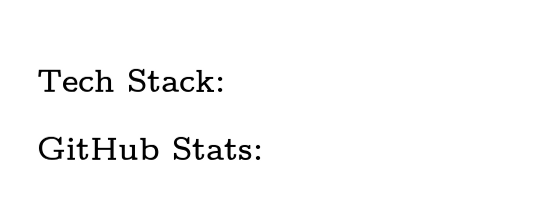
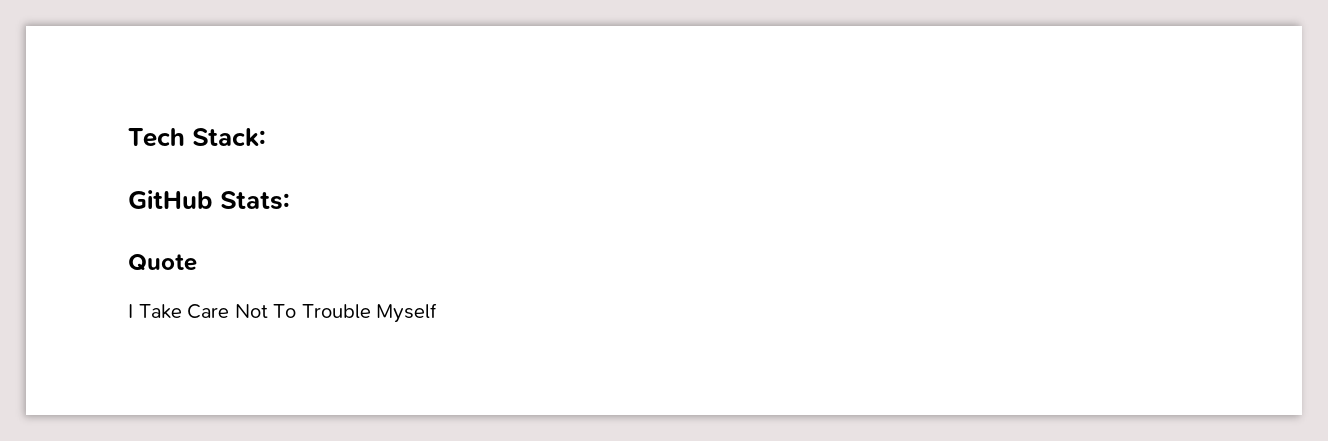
+ Quote
+ I Take Care Not To Trouble Myself

